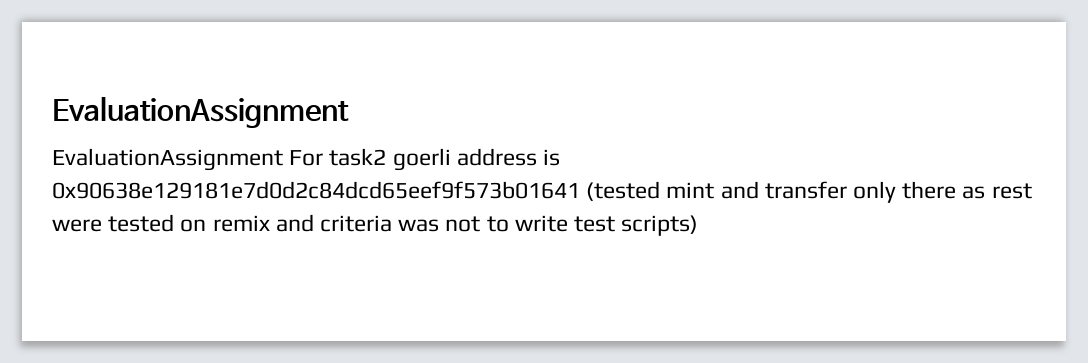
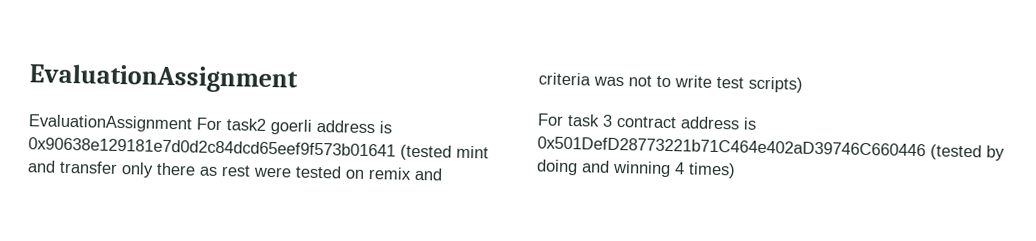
+ For task 3 contract address is 0x501DefD28773221b71C464e402aD39746C660446 (tested by doing and winning 4 times)

